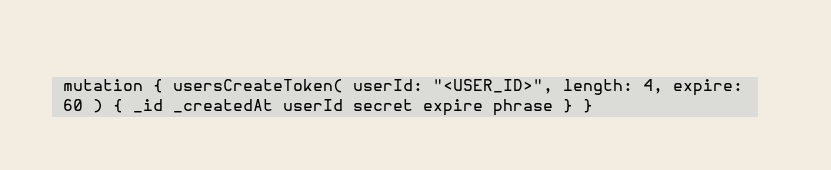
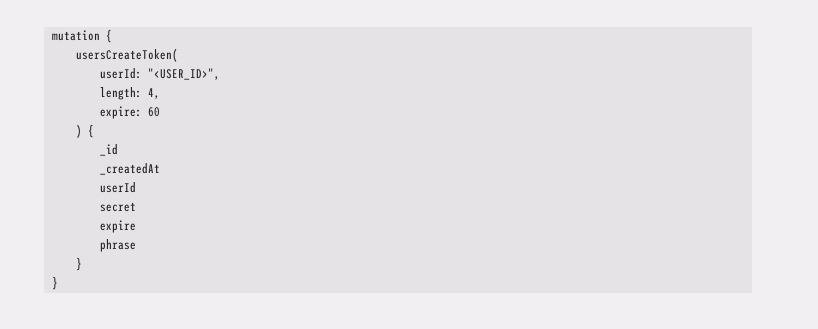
- mutation { usersCreateToken( userId: "<USER_ID>", length: 4, expire: 60 ) { _id _createdAt userId secret expire phrase } }
+ mutation {
+ usersCreateToken(
+ userId: "<USER_ID>",
+ length: 4,
+ expire: 60
+ ) {
+ _id
+ _createdAt
+ userId
+ secret
+ expire
+ phrase
+ }
+ }

